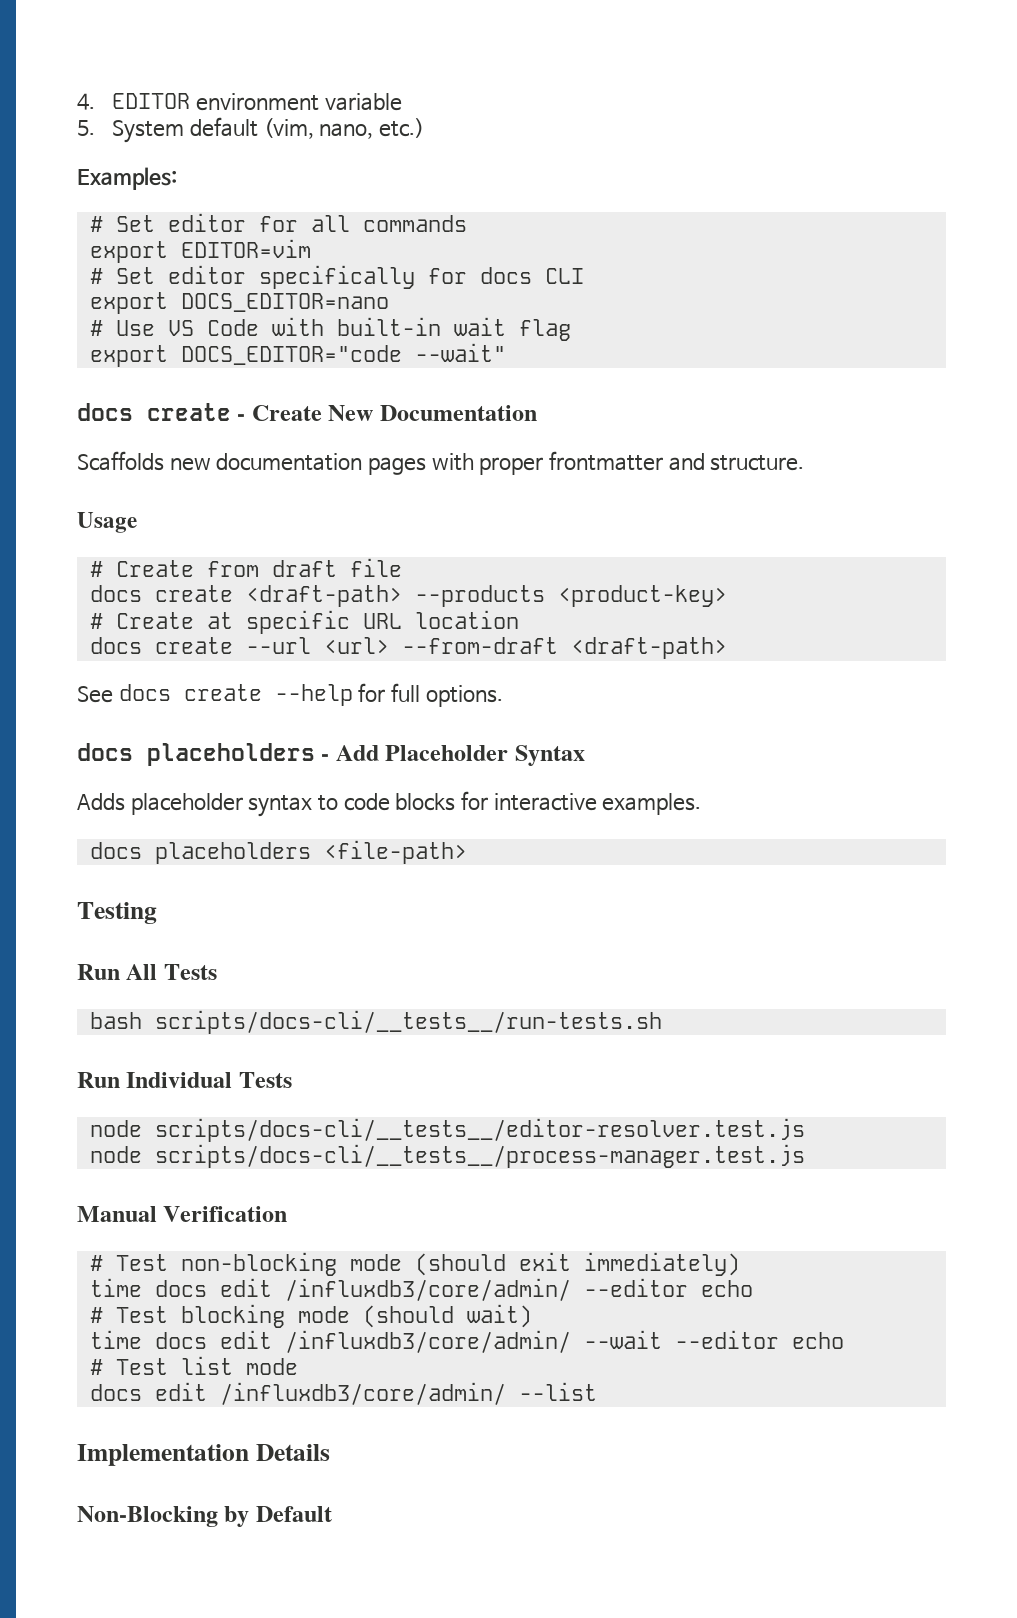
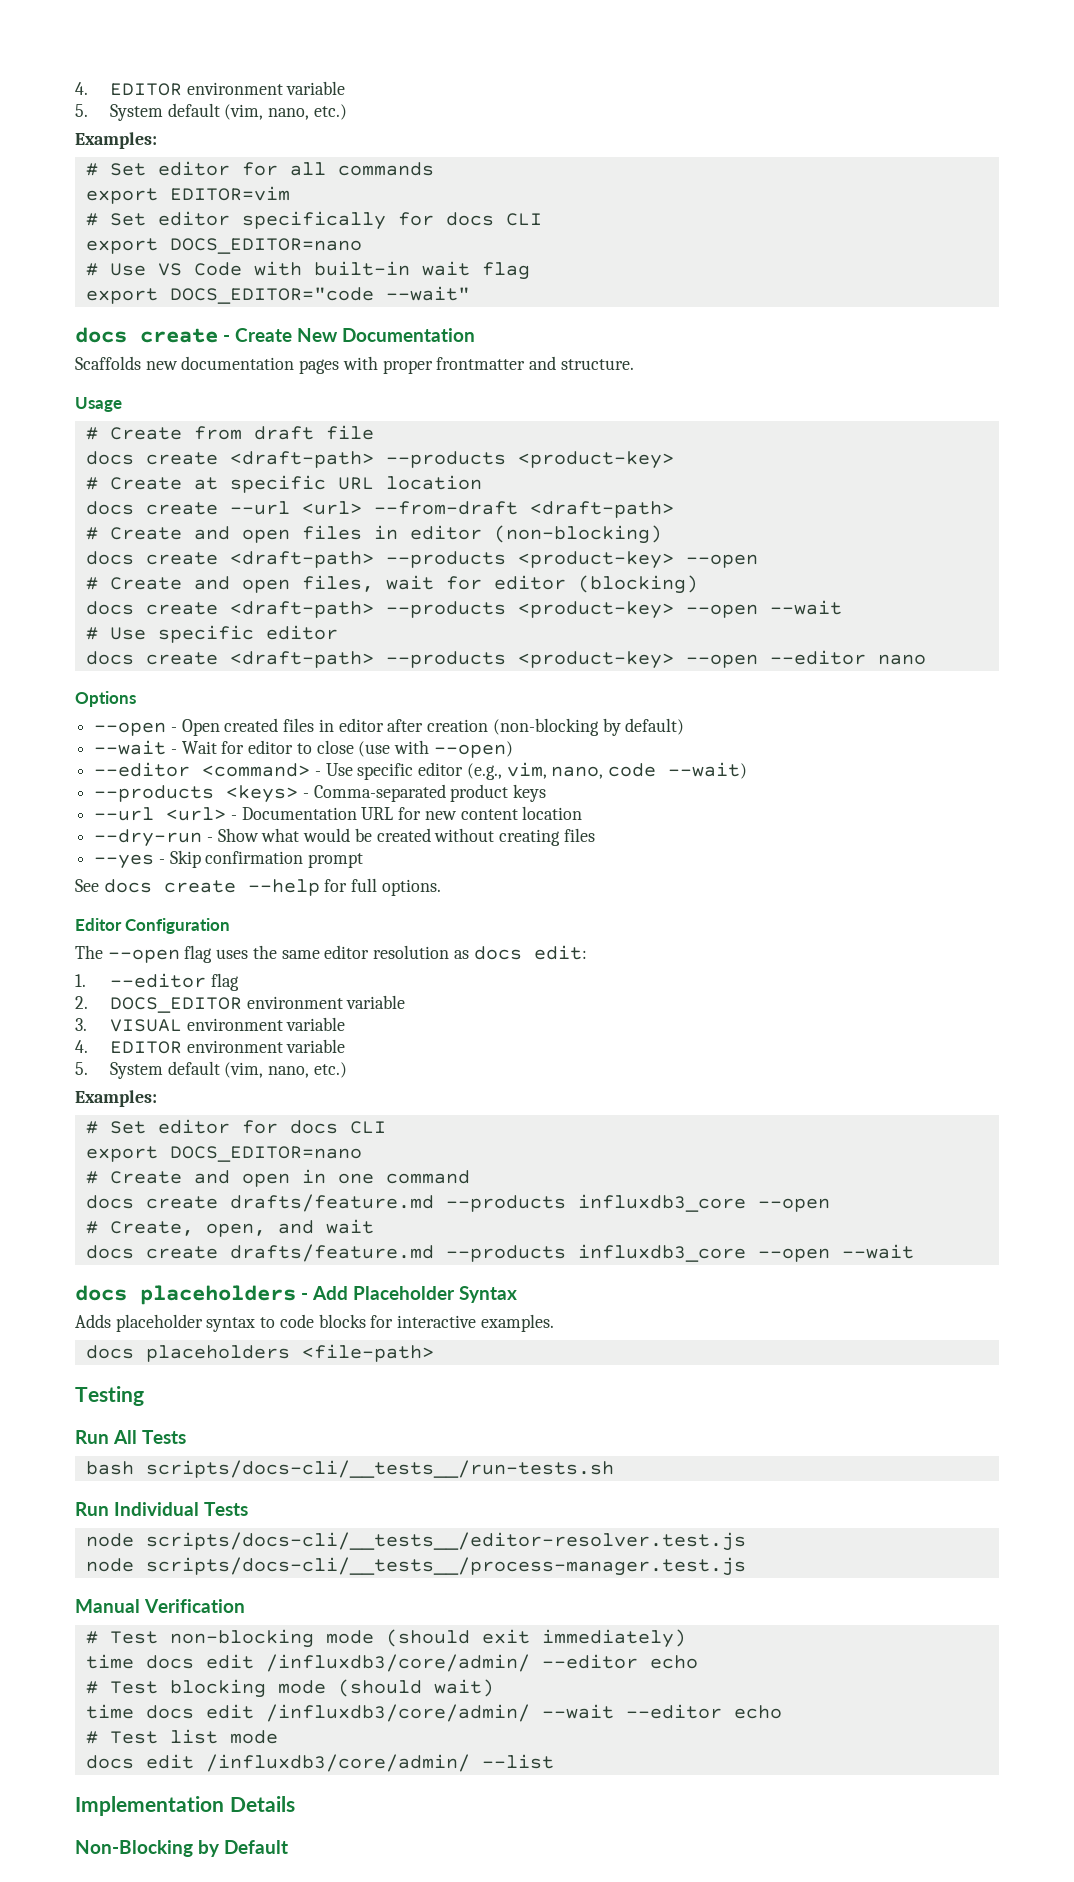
+ # Create and open files in editor (non-blocking)
+ docs create <draft-path> --products <product-key> --open
+ # Create and open files, wait for editor (blocking)
+ docs create <draft-path> --products <product-key> --open --wait
+ # Use specific editor
+ docs create <draft-path> --products <product-key> --open --editor nano
+ Options
+ --open - Open created files in editor after creation (non-blocking by default)
+ --wait - Wait for editor to close (use with --open)
+ --editor <command> - Use specific editor (e.g., vim, nano, code --wait)
+ --products <keys> - Comma-separated product keys
+ --url <url> - Documentation URL for new content location
+ --dry-run - Show what would be created without creating files
+ --yes - Skip confirmation prompt
+ Editor Configuration
+ The --open flag uses the same editor resolution as docs edit:
+ 1. --editor flag
+ 2. DOCS_EDITOR environment variable
+ 3. VISUAL environment variable
+ 4. EDITOR environment variable
+ 5. System default (vim, nano, etc.)
+ Examples:
+ # Set editor for docs CLI
+ export DOCS_EDITOR=nano
+ # Create and open in one command
+ docs create drafts/feature.md --products influxdb3_core --open
+ # Create, open, and wait
+ docs create drafts/feature.md --products influxdb3_core --open --wait

